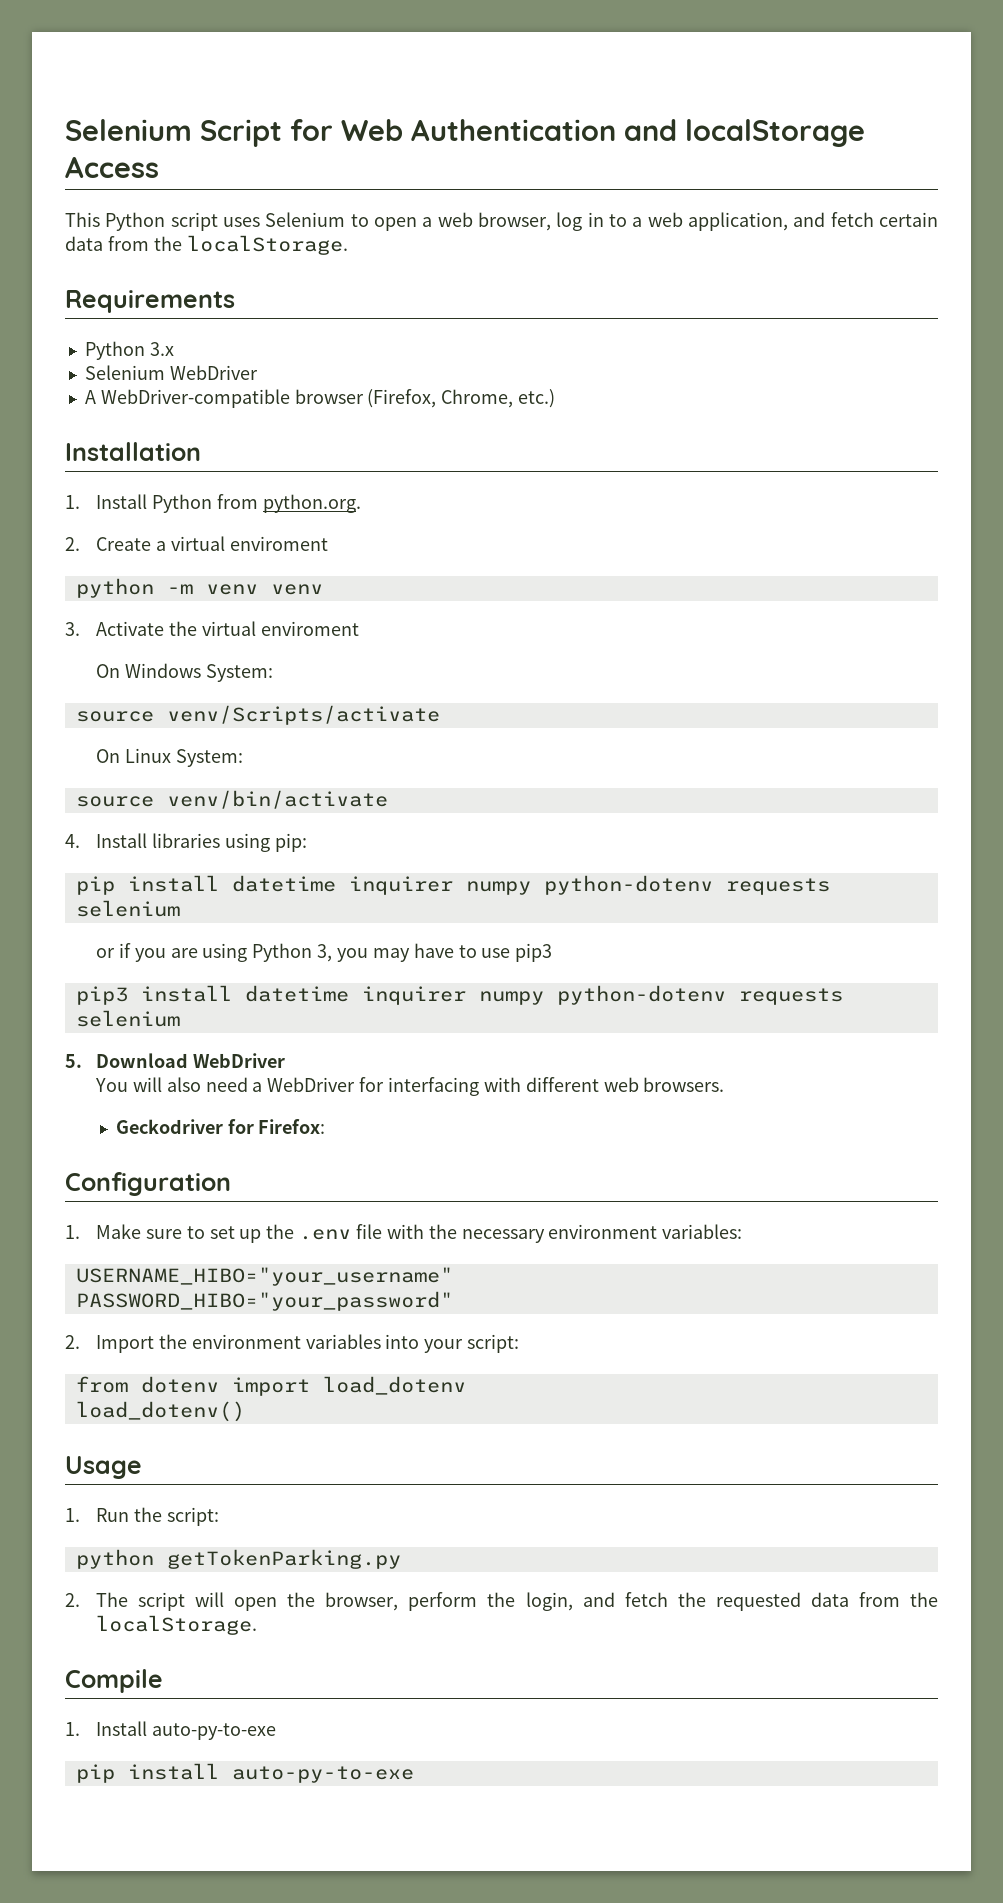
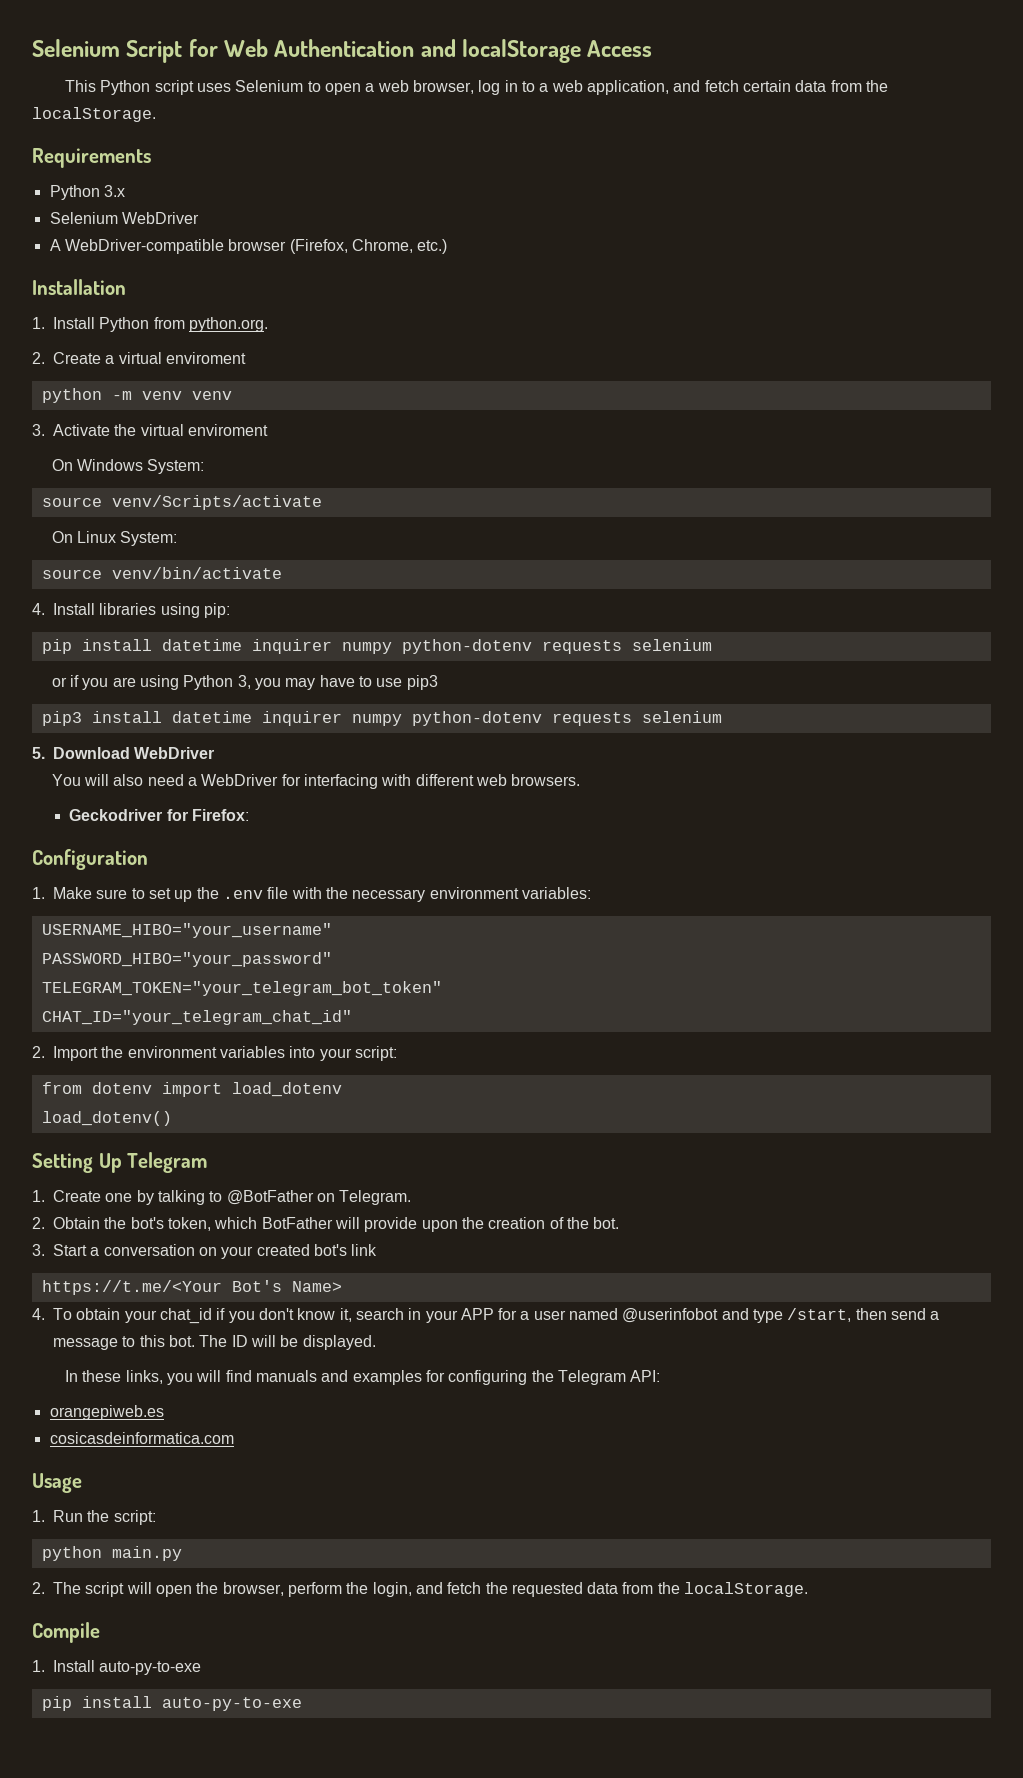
+ TELEGRAM_TOKEN="your_telegram_bot_token"
+ CHAT_ID="your_telegram_chat_id"
+ Setting Up Telegram
+ 1. Create one by talking to @BotFather on Telegram.
+ 2. Obtain the bot's token, which BotFather will provide upon the creation of the bot.
+ 3. Start a conversation on your created bot's link
+ https://t.me/<Your Bot's Name>
+ 4. To obtain your chat_id if you don't know it, search in your APP for a user named @userinfobot and type /start, then send a message to this bot. The ID will be displayed.
+ In these links, you will find manuals and examples for configuring the Telegram API:
+ orangepiweb.es
+ cosicasdeinformatica.com
- python getTokenParking.py
+ python main.py

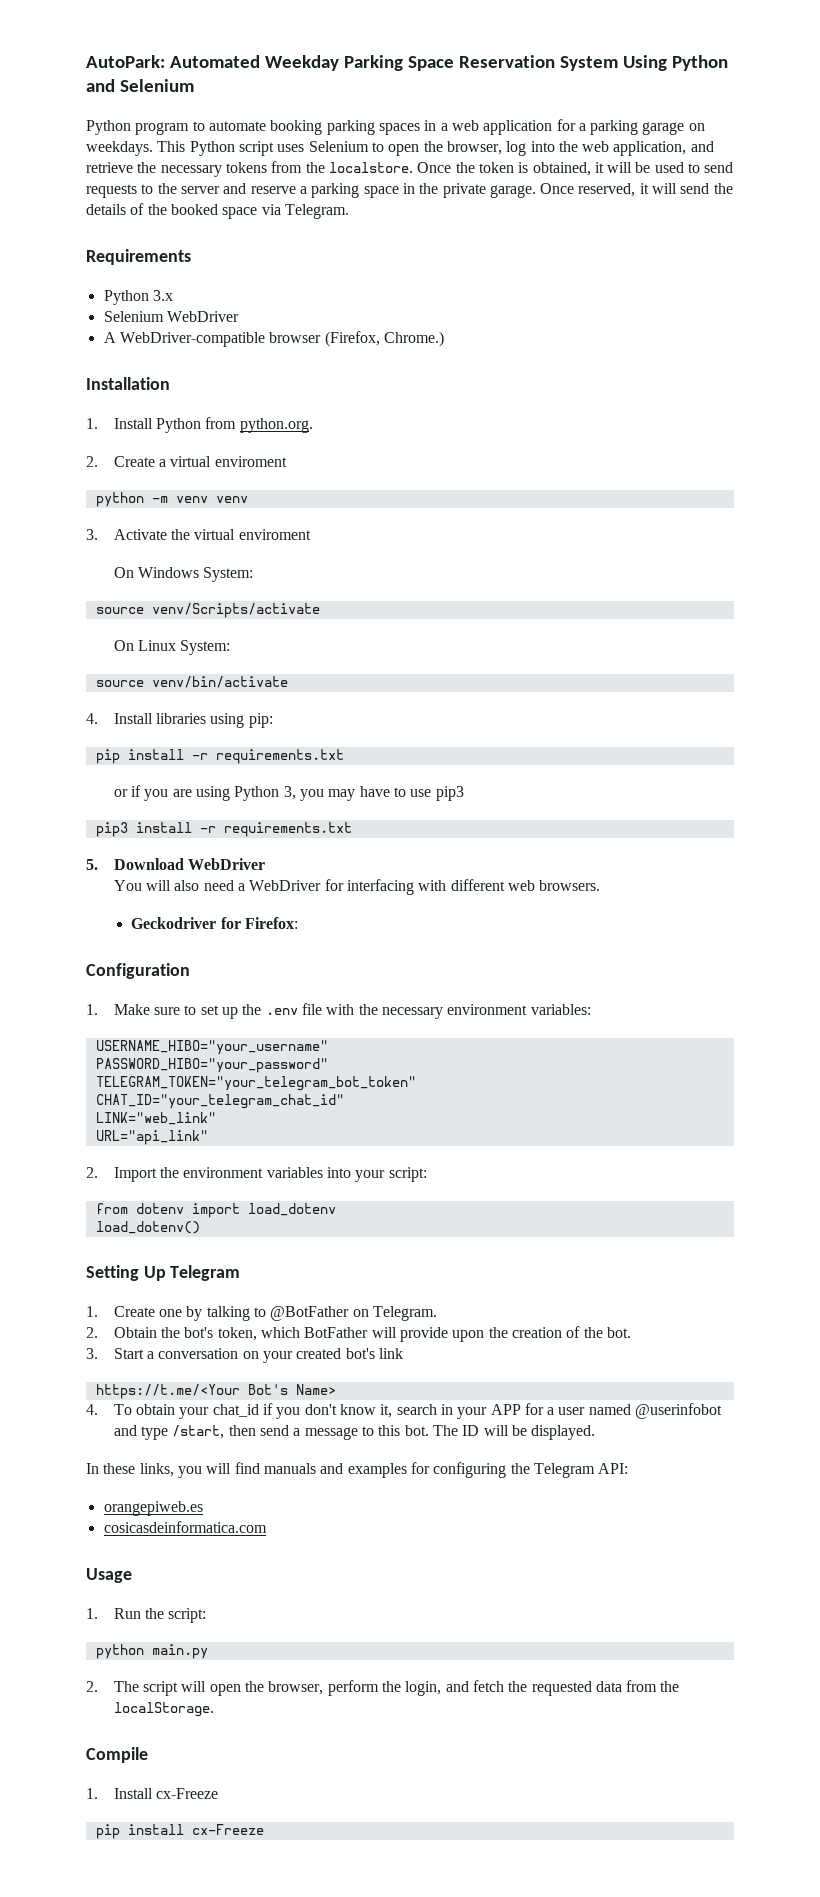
- Selenium Script for Web Authentication and localStorage Access
- This Python script uses Selenium to open a web browser, log in to a web application, and fetch certain data from the localStorage.
+ AutoPark: Automated Weekday Parking Space Reservation System Using Python and Selenium
+ Python program to automate booking parking spaces in a web application for a parking garage on weekdays. This Python script uses Selenium to open the browser, log into the web application, and retrieve the necessary tokens from the localstore. Once the token is obtained, it will be used to send requests to the server and reserve a parking space in the private garage. Once reserved, it will send the details of the booked space via Telegram.
- A WebDriver-compatible browser (Firefox, Chrome, etc.)
+ A WebDriver-compatible browser (Firefox, Chrome.)
- pip install datetime inquirer numpy python-dotenv requests selenium
+ pip install -r requirements.txt
- pip3 install datetime inquirer numpy python-dotenv requests selenium
+ pip3 install -r requirements.txt
+ LINK="web_link"
+ URL="api_link"
- 1. Install auto-py-to-exe
- pip install auto-py-to-exe
+ 1. Install cx-Freeze
+ pip install cx-Freeze

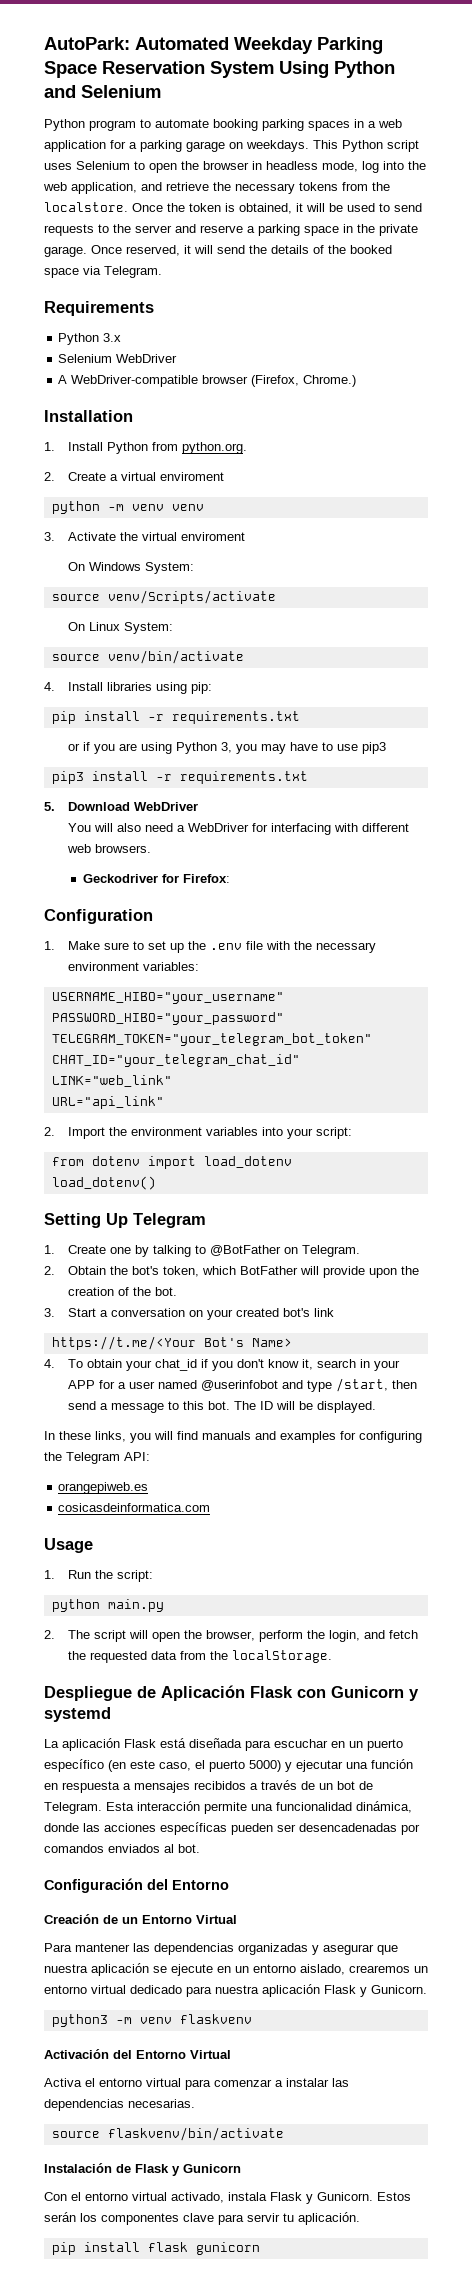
- This Python script uses Selenium to open the browser, log into the web application, and retrieve the necessary tokens from the localstore.
+ This Python script uses Selenium to open the browser in headless mode, log into the web application, and retrieve the necessary tokens from the localstore.
- Compile
- 1. Install cx-Freeze
- pip install cx-Freeze
+ Despliegue de Aplicación Flask con Gunicorn y systemd
+ La aplicación Flask está diseñada para escuchar en un puerto específico (en este caso, el puerto 5000) y ejecutar una función en respuesta a mensajes recibidos a través de un bot de Telegram. Esta interacción permite una funcionalidad dinámica, donde las acciones específicas pueden ser desencadenadas por comandos enviados al bot.
+ Configuración del Entorno
+ Creación de un Entorno Virtual
+ Para mantener las dependencias organizadas y asegurar que nuestra aplicación se ejecute en un entorno aislado, crearemos un entorno virtual dedicado para nuestra aplicación Flask y Gunicorn.
+ python3 -m venv flaskvenv
+ Activación del Entorno Virtual
+ Activa el entorno virtual para comenzar a instalar las dependencias necesarias.
+ source flaskvenv/bin/activate
+ Instalación de Flask y Gunicorn
+ Con el entorno virtual activado, instala Flask y Gunicorn. Estos serán los componentes clave para servir tu aplicación.
+ pip install flask gunicorn

